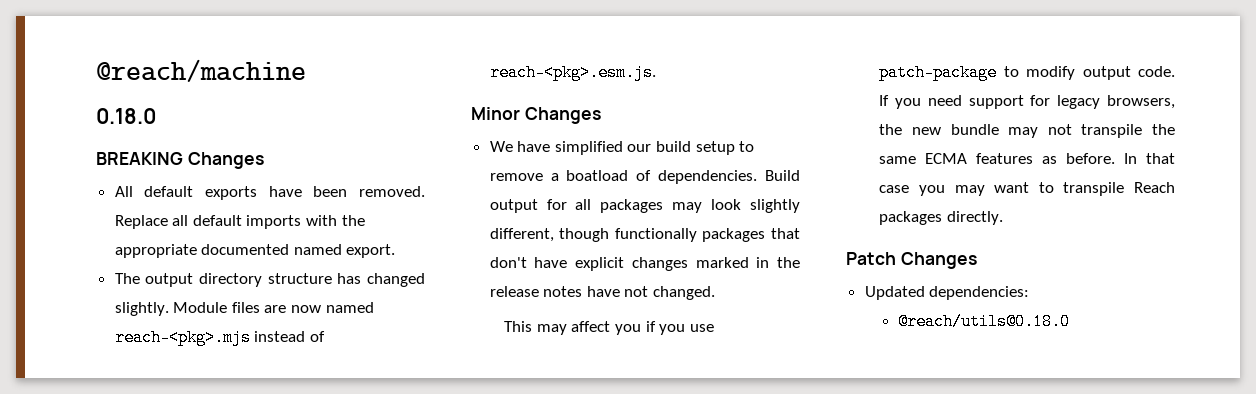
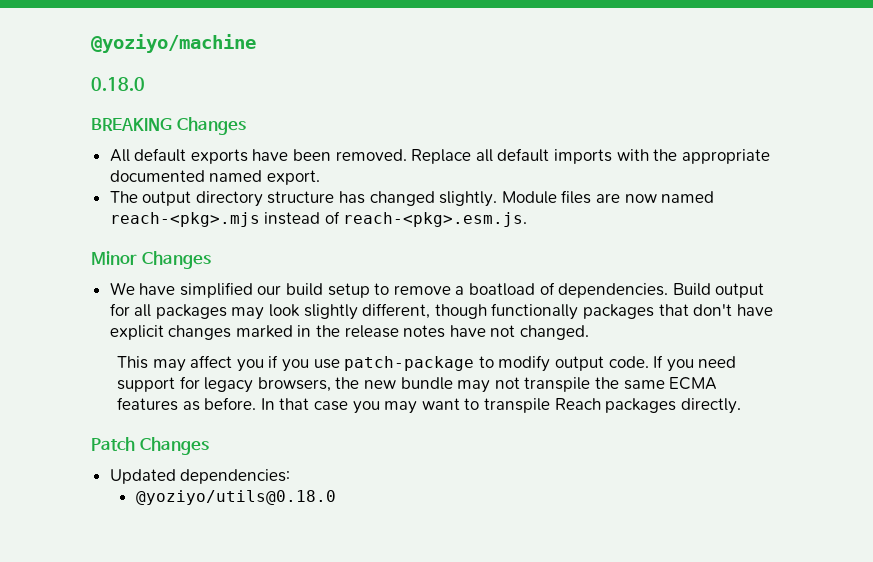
- @reach/machine
+ @yoziyo/machine
- @reach/utils@0.18.0
+ @yoziyo/utils@0.18.0

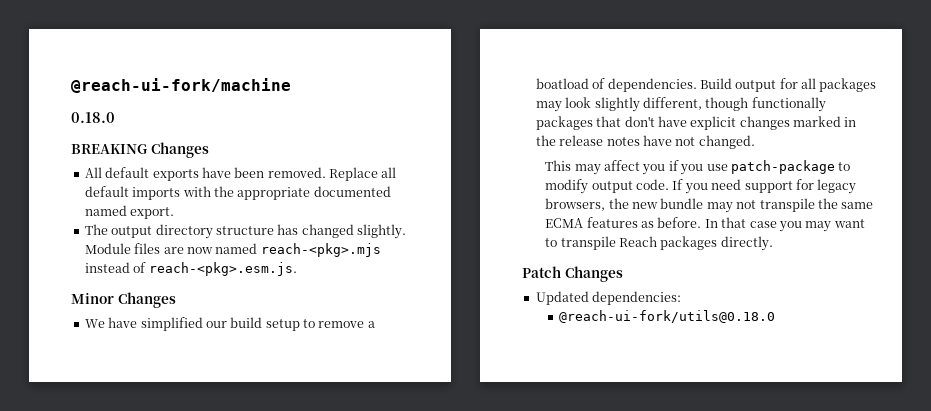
- @yoziyo/machine
+ @reach-ui-fork/machine
- @yoziyo/utils@0.18.0
+ @reach-ui-fork/utils@0.18.0

